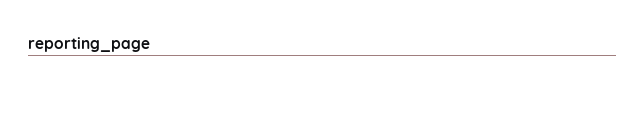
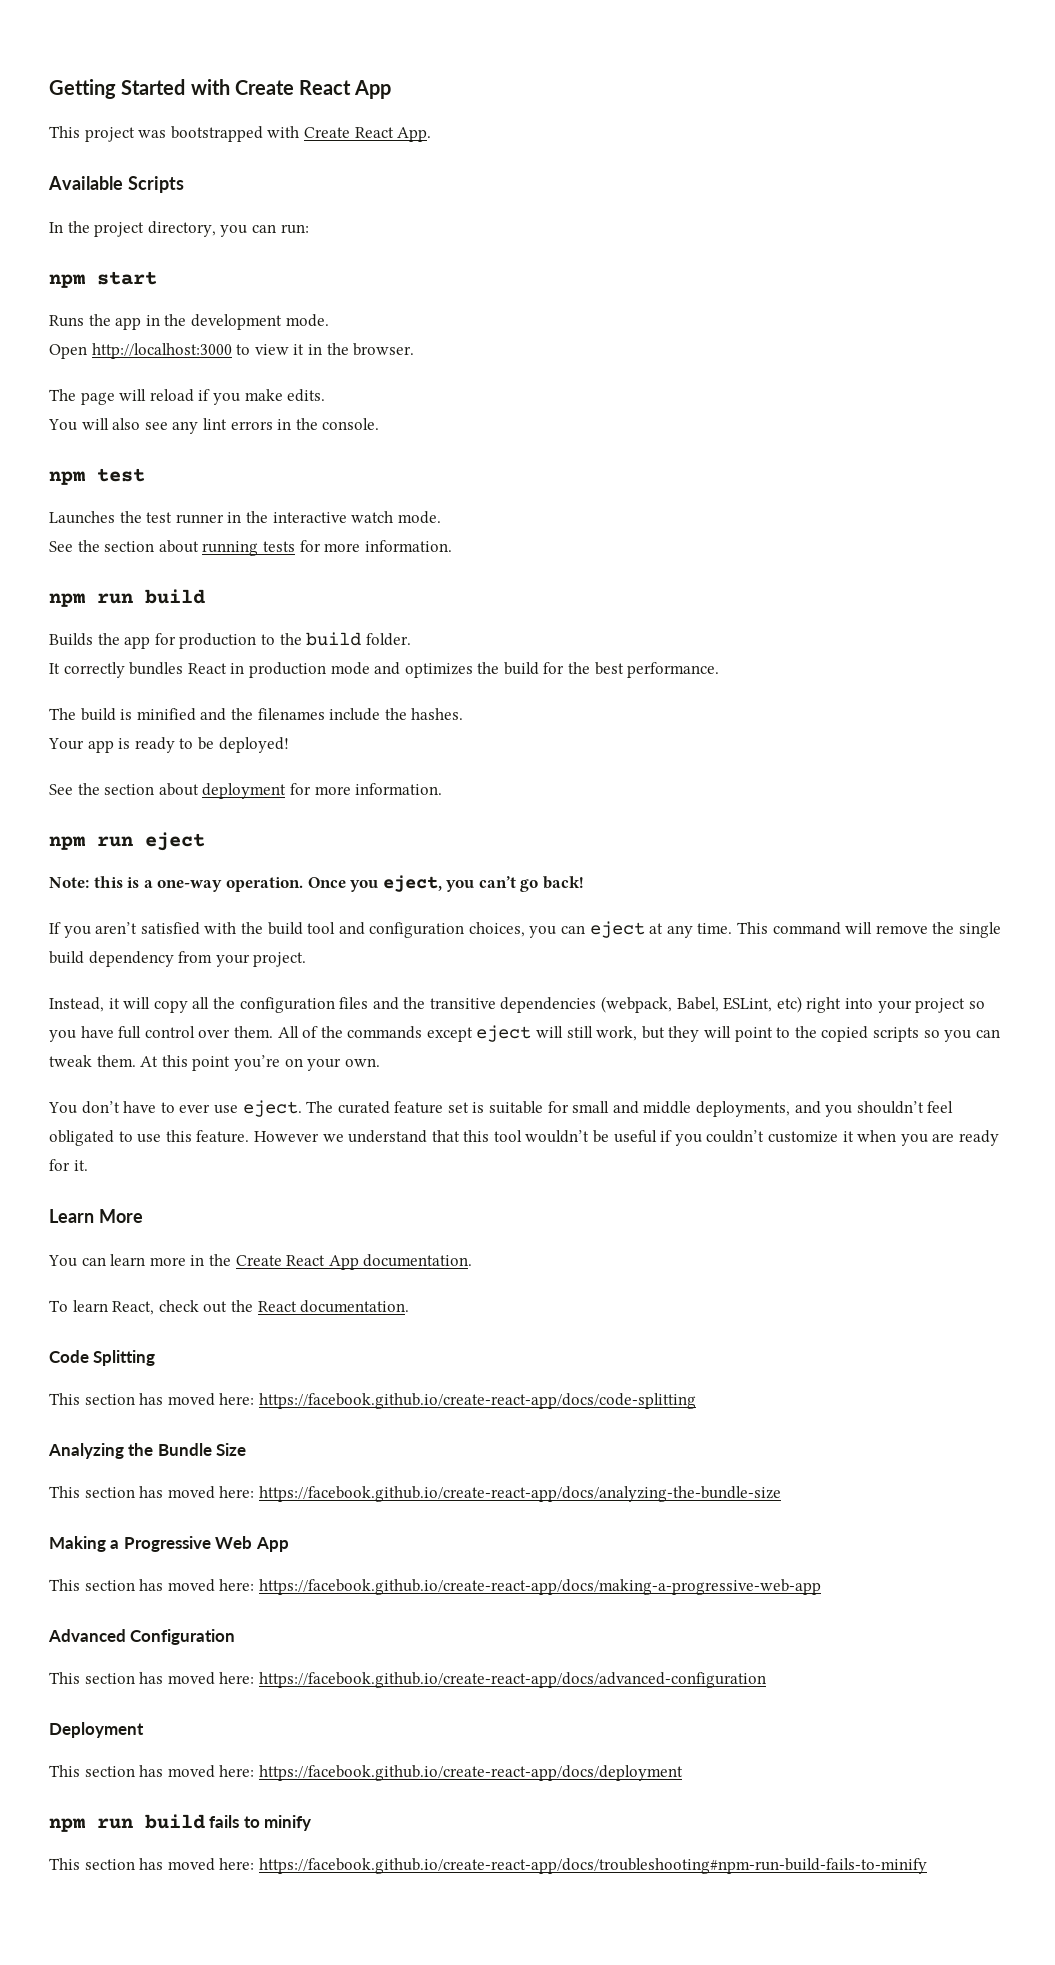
- reporting_page
+ Getting Started with Create React App
+ This project was bootstrapped with Create React App.
+ Available Scripts
+ In the project directory, you can run:
+ npm start
+ Runs the app in the development mode.
+ Open http://localhost:3000 to view it in the browser.
+ The page will reload if you make edits.
+ You will also see any lint errors in the console.
+ npm test
+ Launches the test runner in the interactive watch mode.
+ See the section about running tests for more information.
+ npm run build
+ Builds the app for production to the build folder.
+ It correctly bundles React in production mode and optimizes the build for the best performance.
+ The build is minified and the filenames include the hashes.
+ Your app is ready to be deployed!
+ See the section about deployment for more information.
+ npm run eject
+ Note: this is a one-way operation. Once you eject, you can’t go back!
+ If you aren’t satisfied with the build tool and configuration choices, you can eject at any time. This command will remove the single build dependency from your project.
+ Instead, it will copy all the configuration files and the transitive dependencies (webpack, Babel, ESLint, etc) right into your project so you have full control over them. All of the commands except eject will still work, but they will point to the copied scripts so you can tweak them. At this point you’re on your own.
+ You don’t have to ever use eject. The curated feature set is suitable for small and middle deployments, and you shouldn’t feel obligated to use this feature. However we understand that this tool wouldn’t be useful if you couldn’t customize it when you are ready for it.
+ Learn More
+ You can learn more in the Create React App documentation.
+ To learn React, check out the React documentation.
+ Code Splitting
+ This section has moved here: https://facebook.github.io/create-react-app/docs/code-splitting
+ Analyzing the Bundle Size
+ This section has moved here: https://facebook.github.io/create-react-app/docs/analyzing-the-bundle-size
+ Making a Progressive Web App
+ This section has moved here: https://facebook.github.io/create-react-app/docs/making-a-progressive-web-app
+ Advanced Configuration
+ This section has moved here: https://facebook.github.io/create-react-app/docs/advanced-configuration
+ Deployment
+ This section has moved here: https://facebook.github.io/create-react-app/docs/deployment
+ npm run build fails to minify
+ This section has moved here: https://facebook.github.io/create-react-app/docs/troubleshooting#npm-run-build-fails-to-minify

